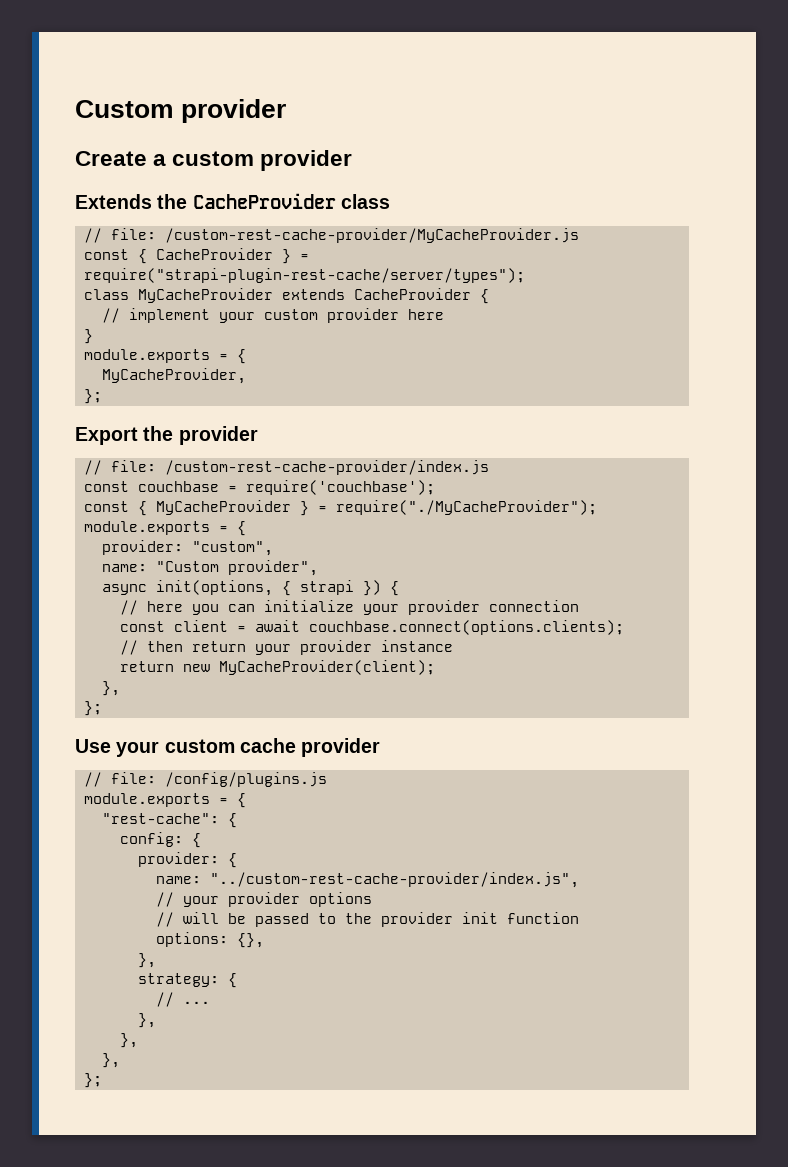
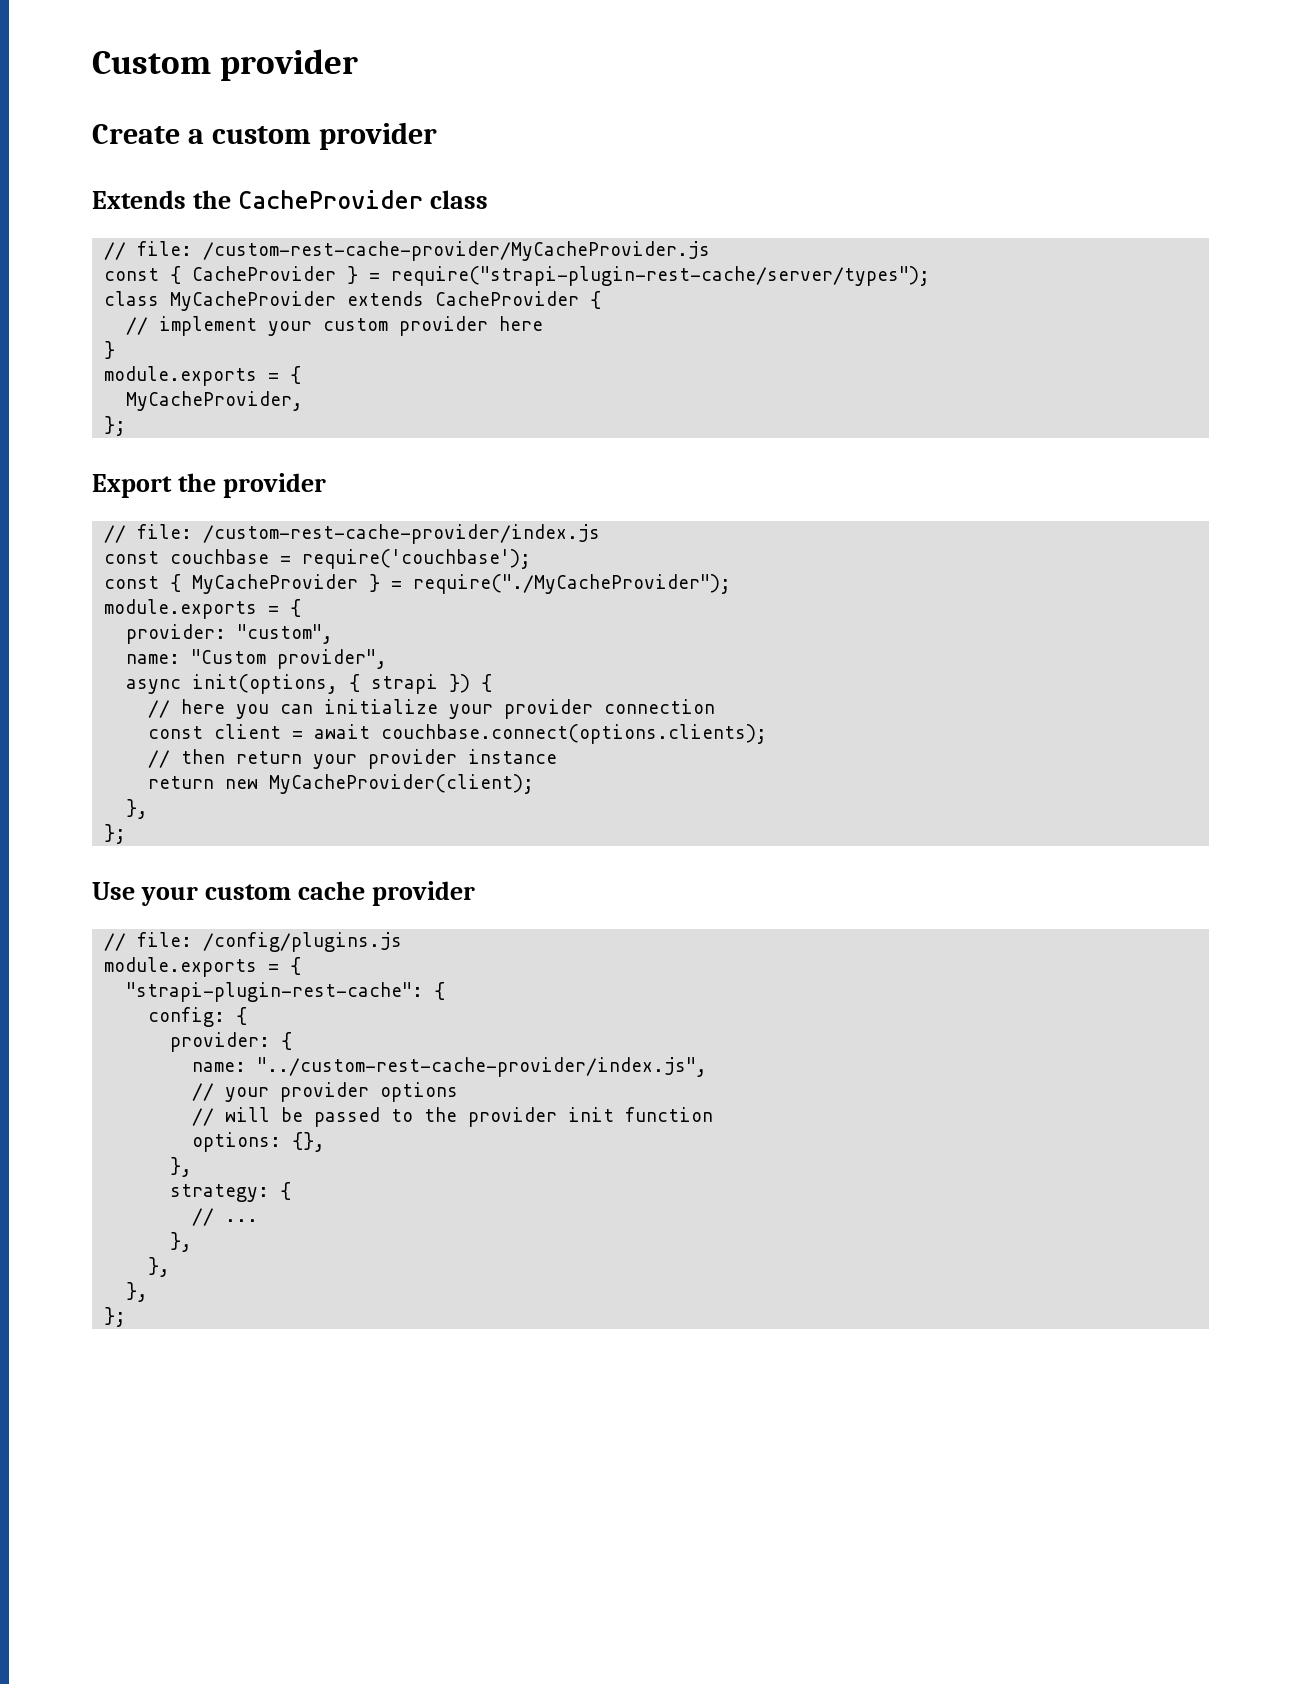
- "rest-cache": {
+ "strapi-plugin-rest-cache": {

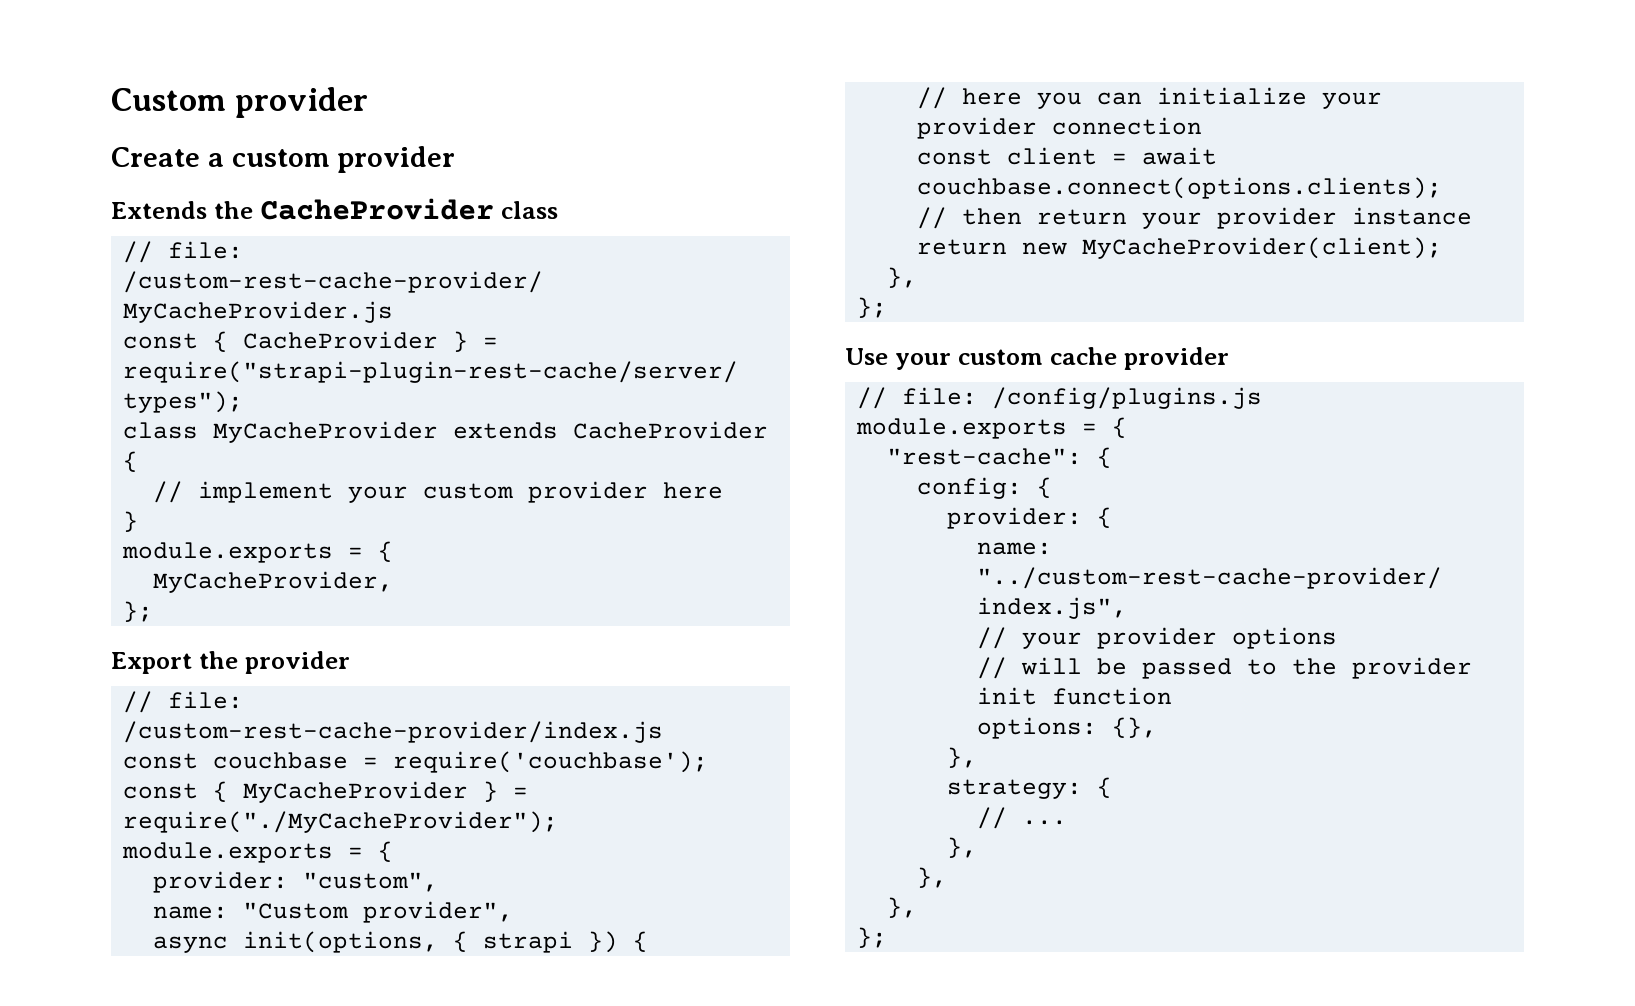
- "strapi-plugin-rest-cache": {
+ "rest-cache": {

